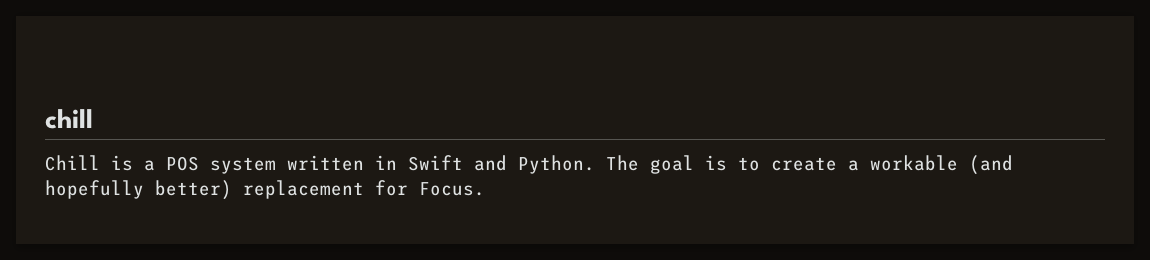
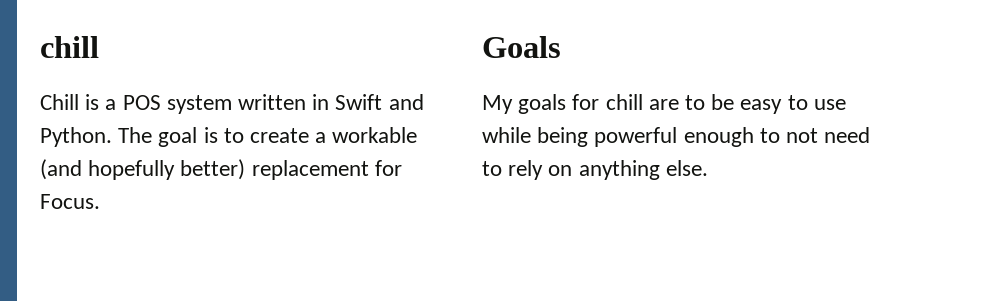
+ Goals
+ My goals for chill are to be easy to use while being powerful enough to not need to rely on anything else.

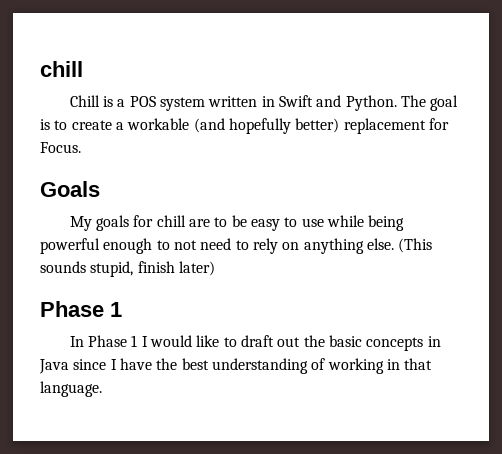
+ (This sounds stupid, finish later)
+ Phase 1
+ In Phase 1 I would like to draft out the basic concepts in Java since I have the best understanding of working in that language.

